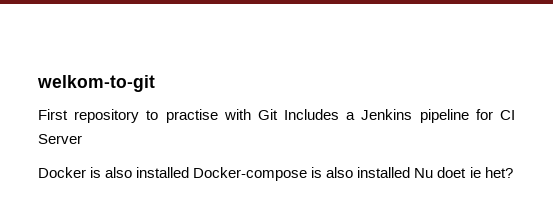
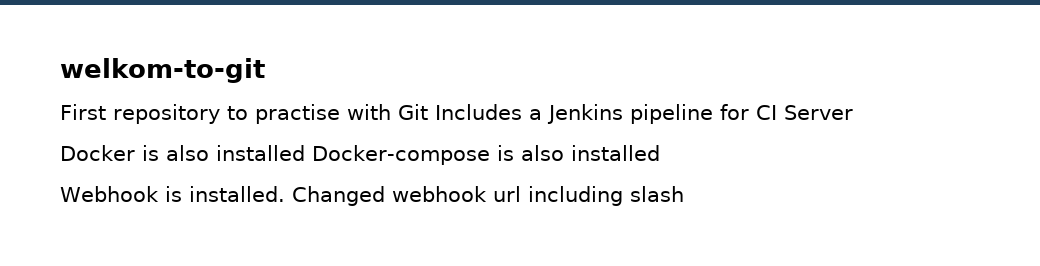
- Docker is also installed Docker-compose is also installed Nu doet ie het?
+ Docker is also installed Docker-compose is also installed
+ Webhook is installed. Changed webhook url including slash

